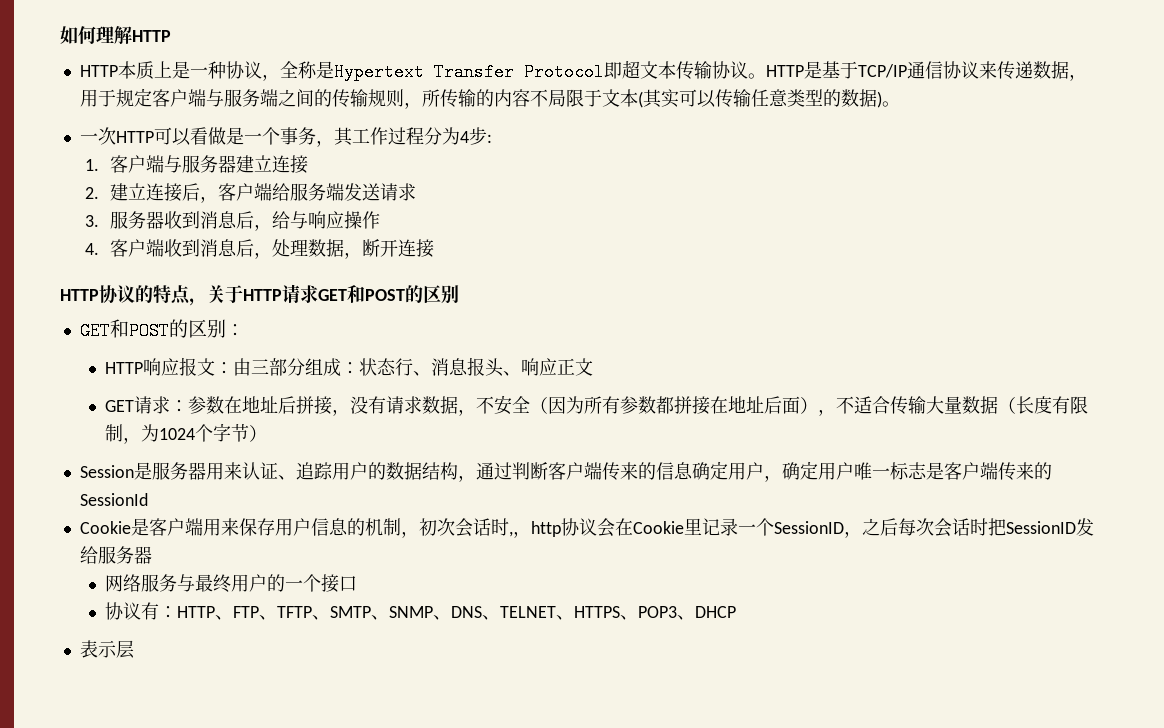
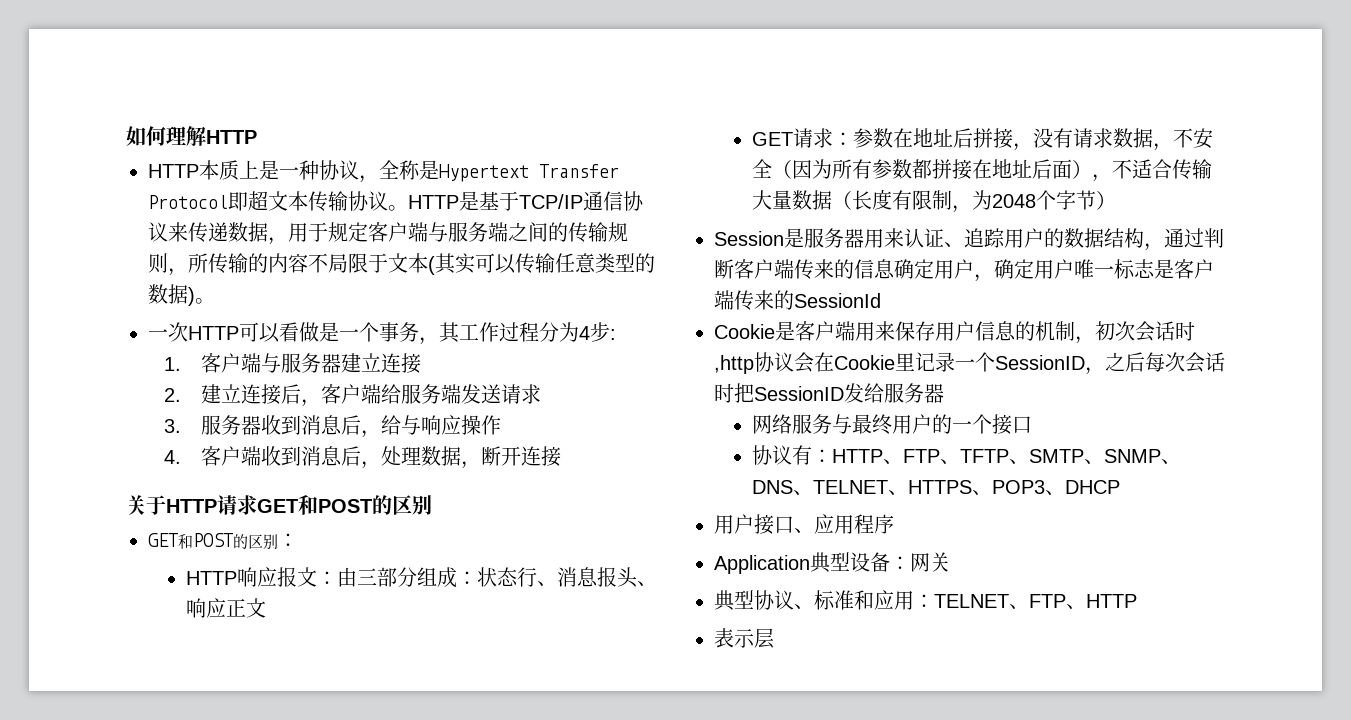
- HTTP协议的特点，关于HTTP请求GET和POST的区别
+ 关于HTTP请求GET和POST的区别
- GET请求：参数在地址后拼接，没有请求数据，不安全（因为所有参数都拼接在地址后面），不适合传输大量数据（长度有限制，为1024个字节）
+ GET请求：参数在地址后拼接，没有请求数据，不安全（因为所有参数都拼接在地址后面），不适合传输大量数据（长度有限制，为2048个字节）
- Cookie是客户端用来保存用户信息的机制，初次会话时,，http协议会在Cookie里记录一个SessionID，之后每次会话时把SessionID发给服务器
+ Cookie是客户端用来保存用户信息的机制，初次会话时,http协议会在Cookie里记录一个SessionID，之后每次会话时把SessionID发给服务器
+ 用户接口、应用程序
+ Application典型设备：网关
+ 典型协议、标准和应用：TELNET、FTP、HTTP

